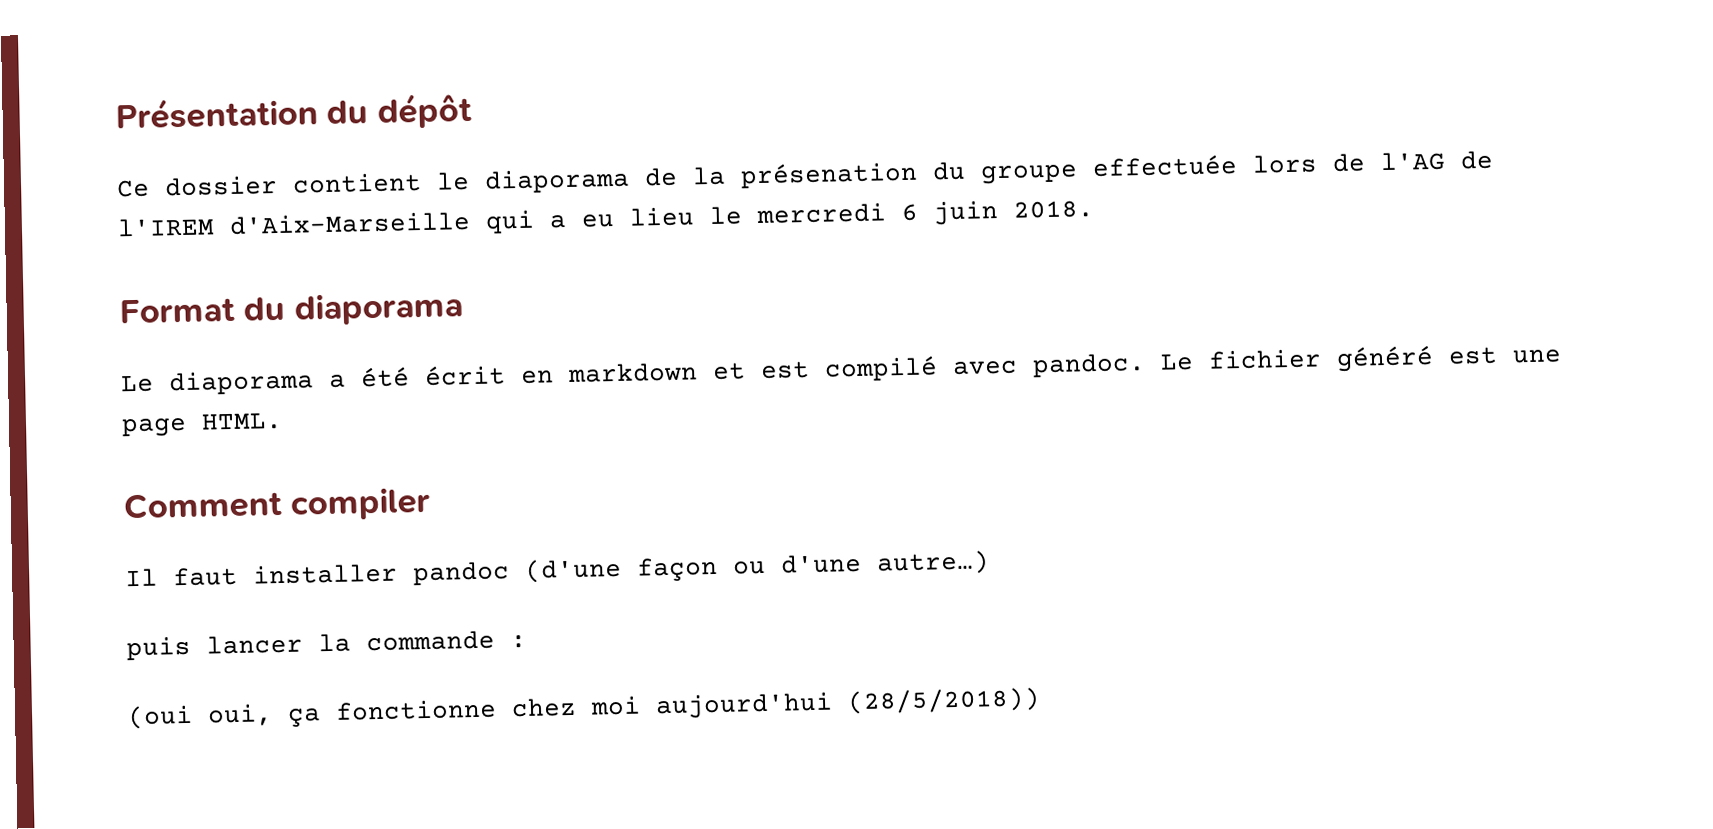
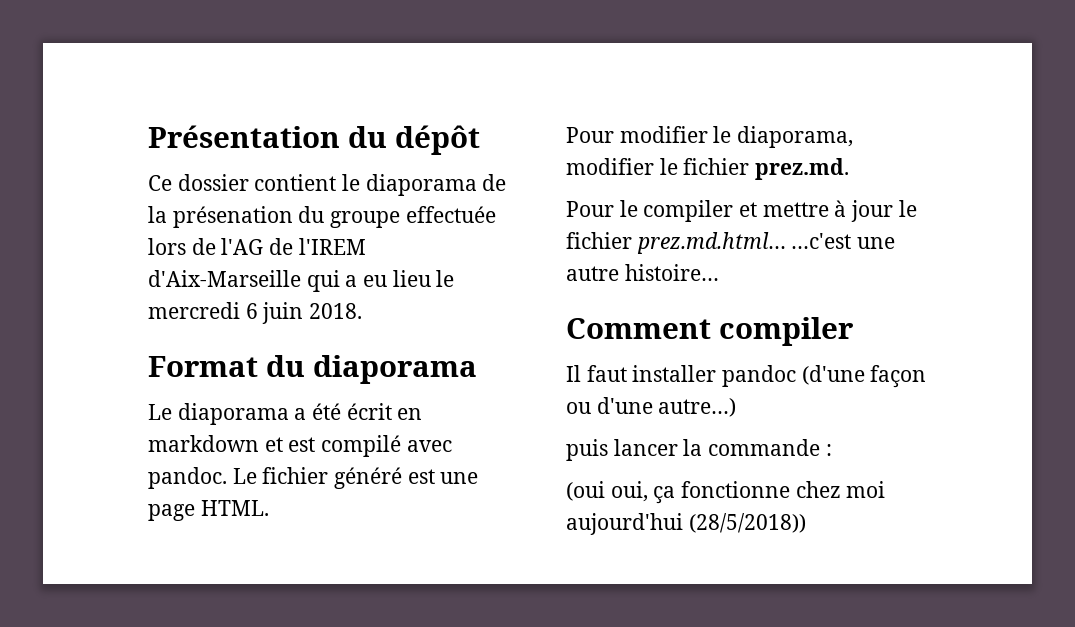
+ Pour modifier le diaporama, modifier le fichier prez.md.
+ Pour le compiler et mettre à jour le fichier prez.md.html… …c'est une autre histoire…

